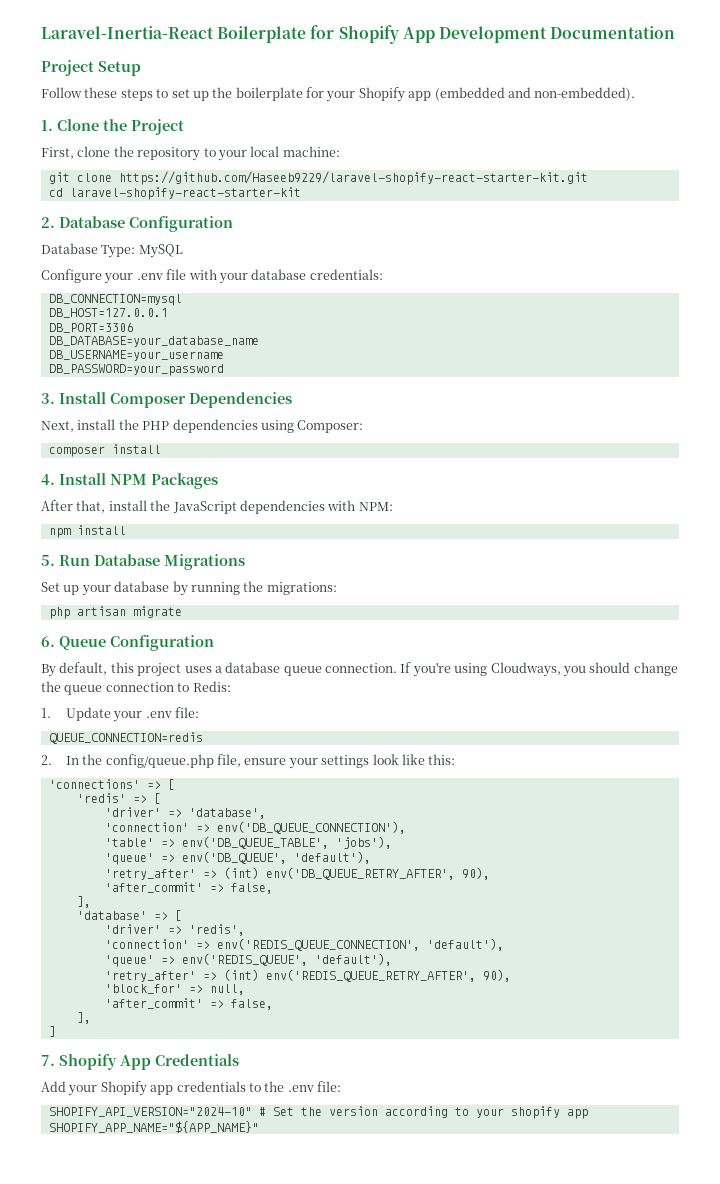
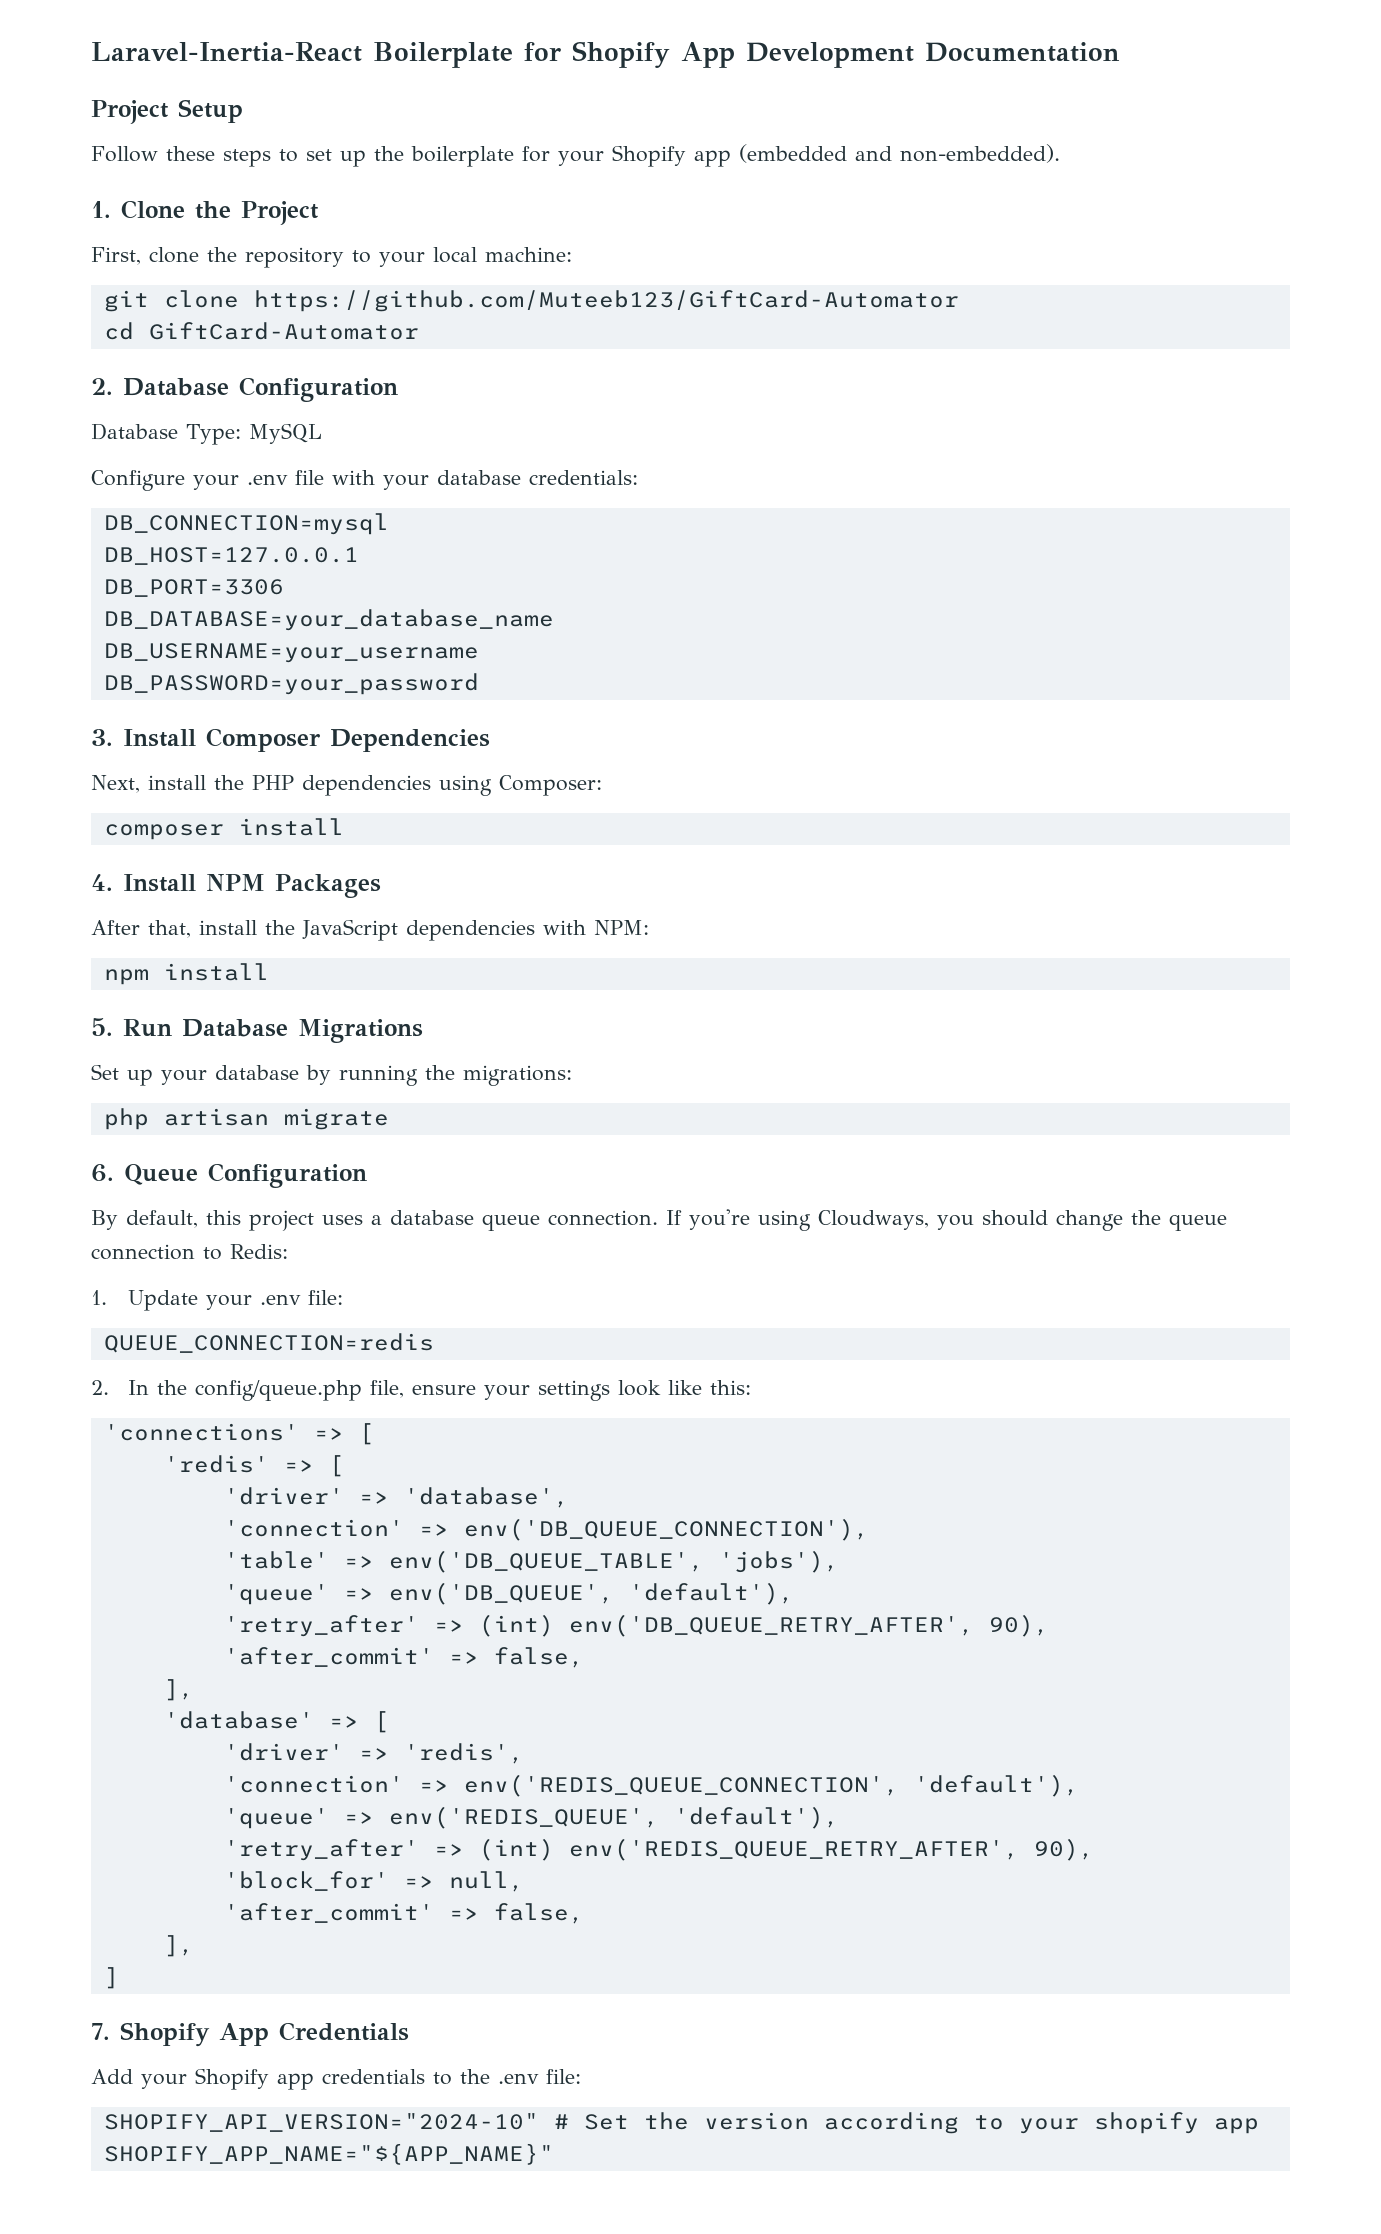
- git clone https://github.com/Haseeb9229/laravel-shopify-react-starter-kit.git
+ git clone https://github.com/Muteeb123/GiftCard-Automator
- cd laravel-shopify-react-starter-kit
+ cd GiftCard-Automator

